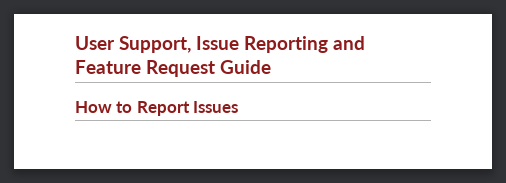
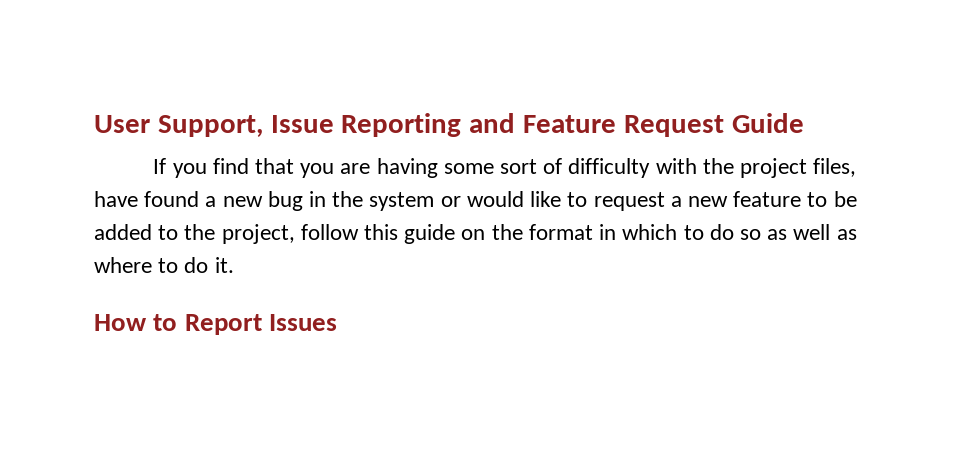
+ If you find that you are having some sort of difficulty with the project files, have found a new bug in the system or would like to request a new feature to be added to the project, follow this guide on the format in which to do so as well as where to do it.

